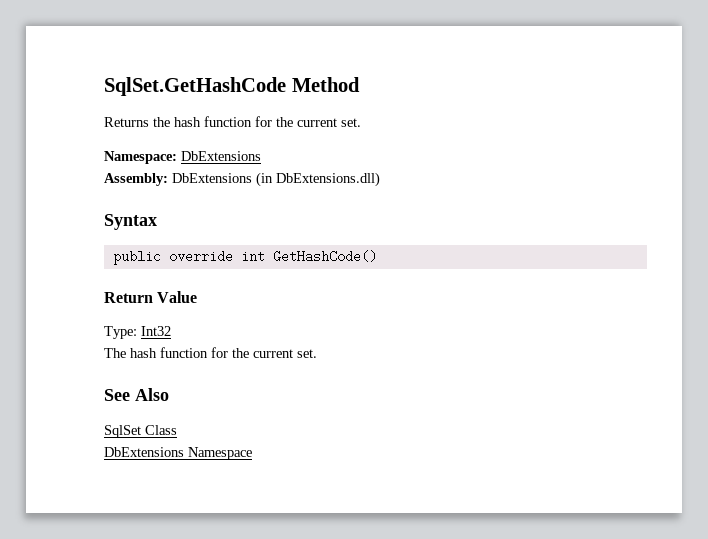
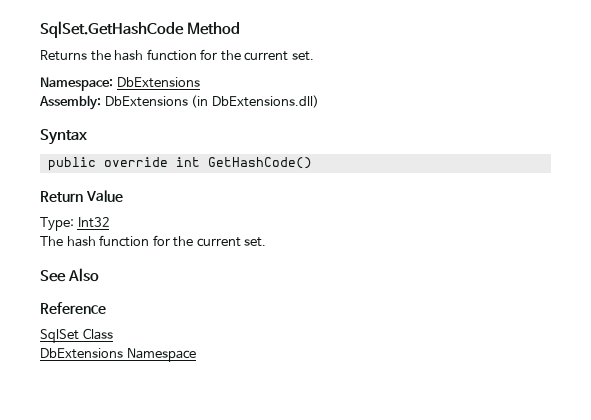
+ Reference

